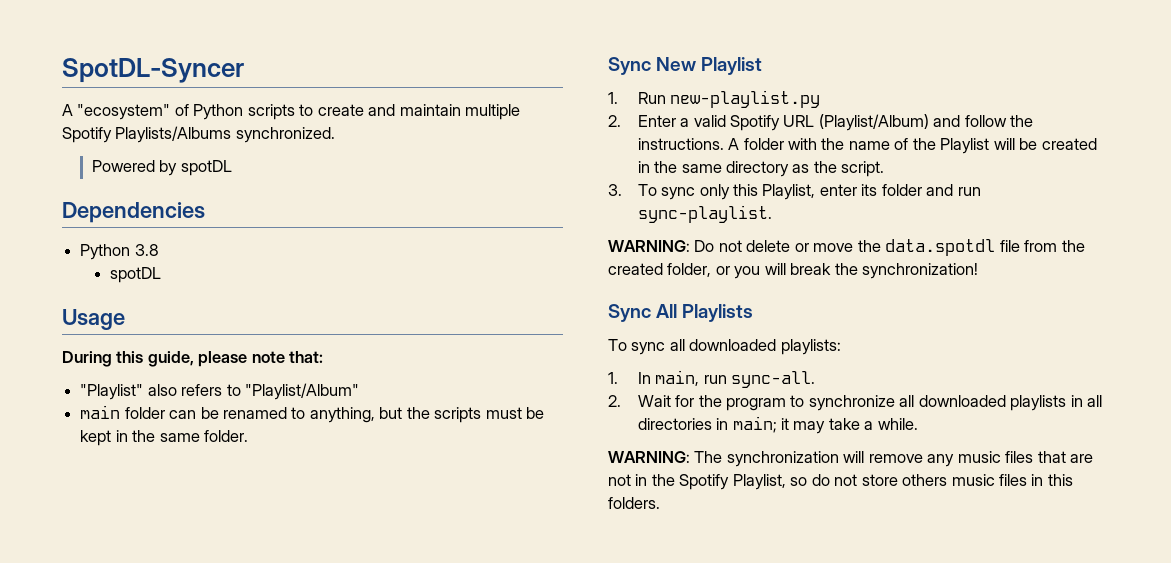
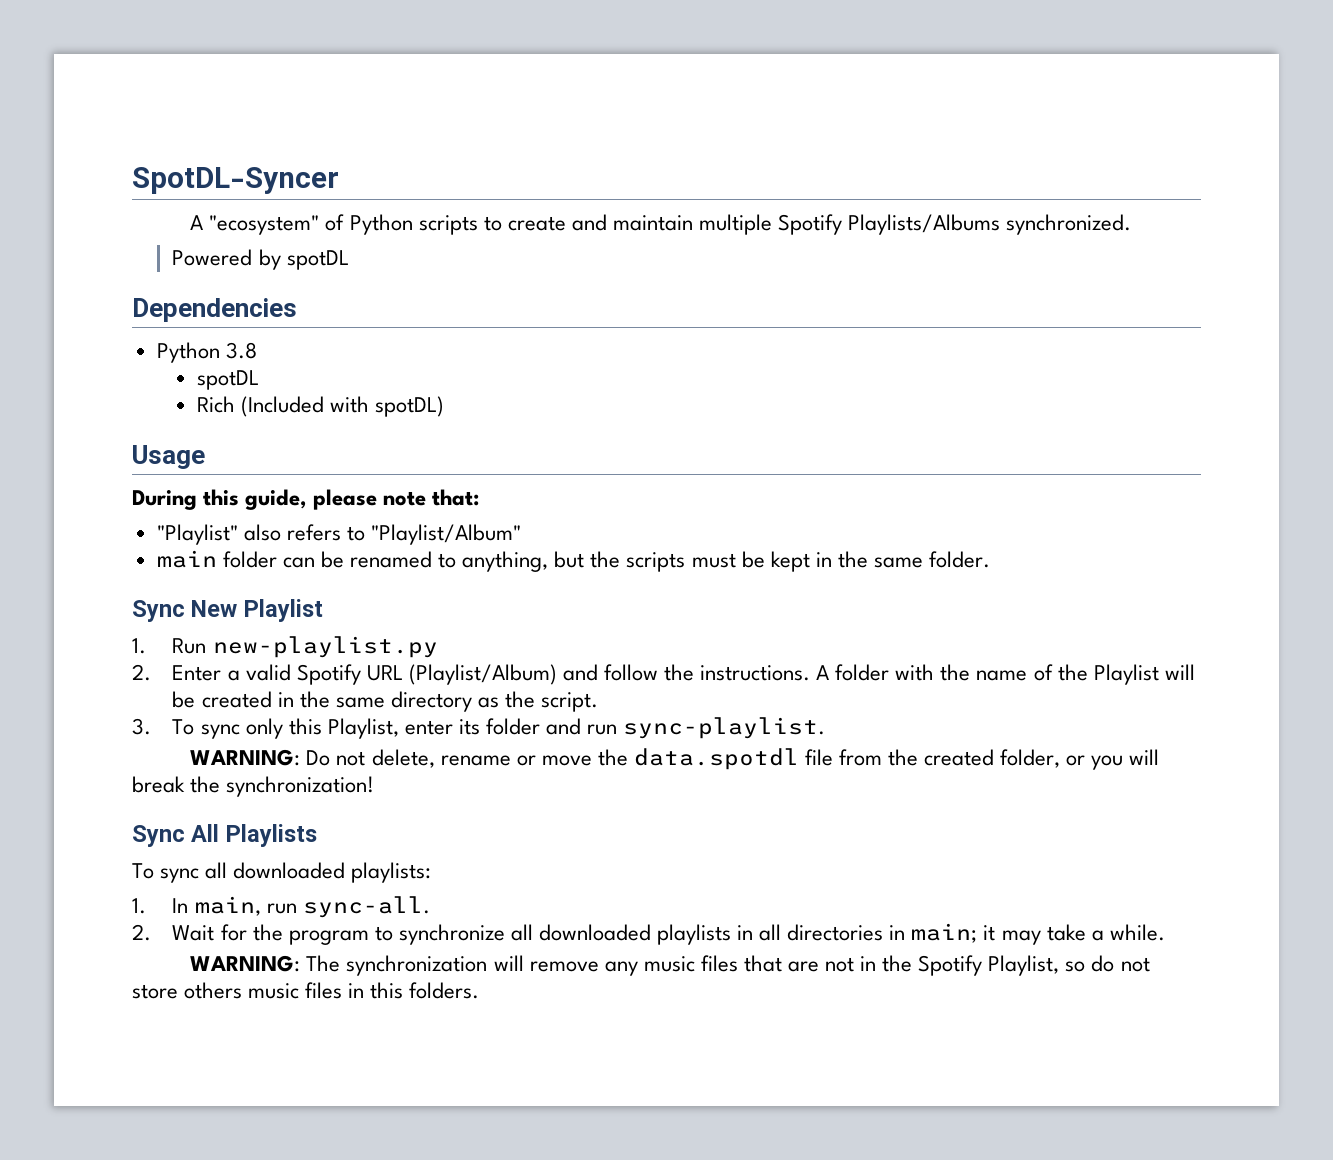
+ Rich (Included with spotDL)
- WARNING: Do not delete or move the data.spotdl file from the created folder, or you will break the synchronization!
+ WARNING: Do not delete, rename or move the data.spotdl file from the created folder, or you will break the synchronization!

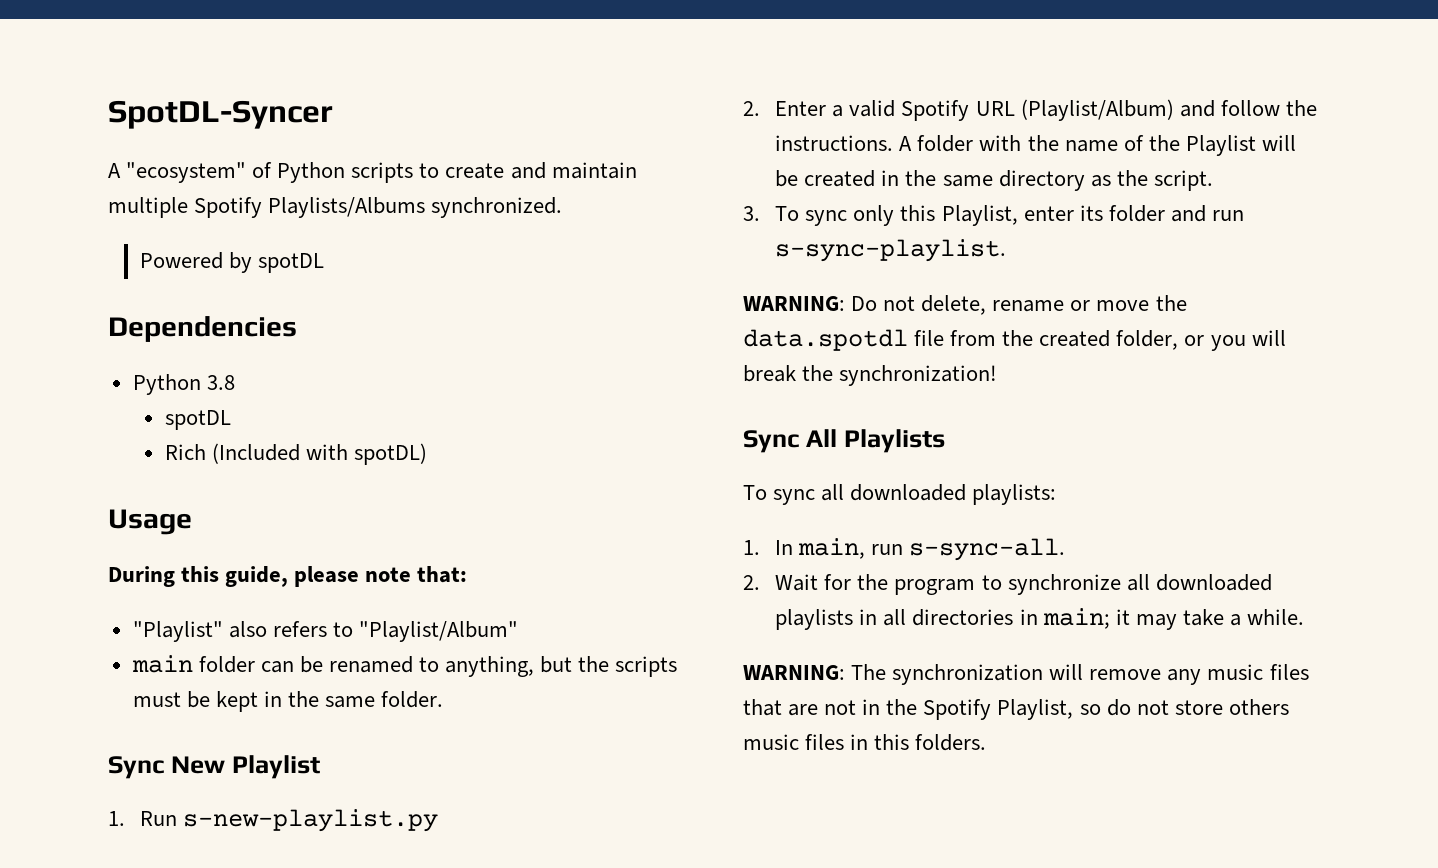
- 1. Run new-playlist.py
+ 1. Run s-new-playlist.py
- 3. To sync only this Playlist, enter its folder and run sync-playlist.
+ 3. To sync only this Playlist, enter its folder and run s-sync-playlist.
- 1. In main, run sync-all.
+ 1. In main, run s-sync-all.

